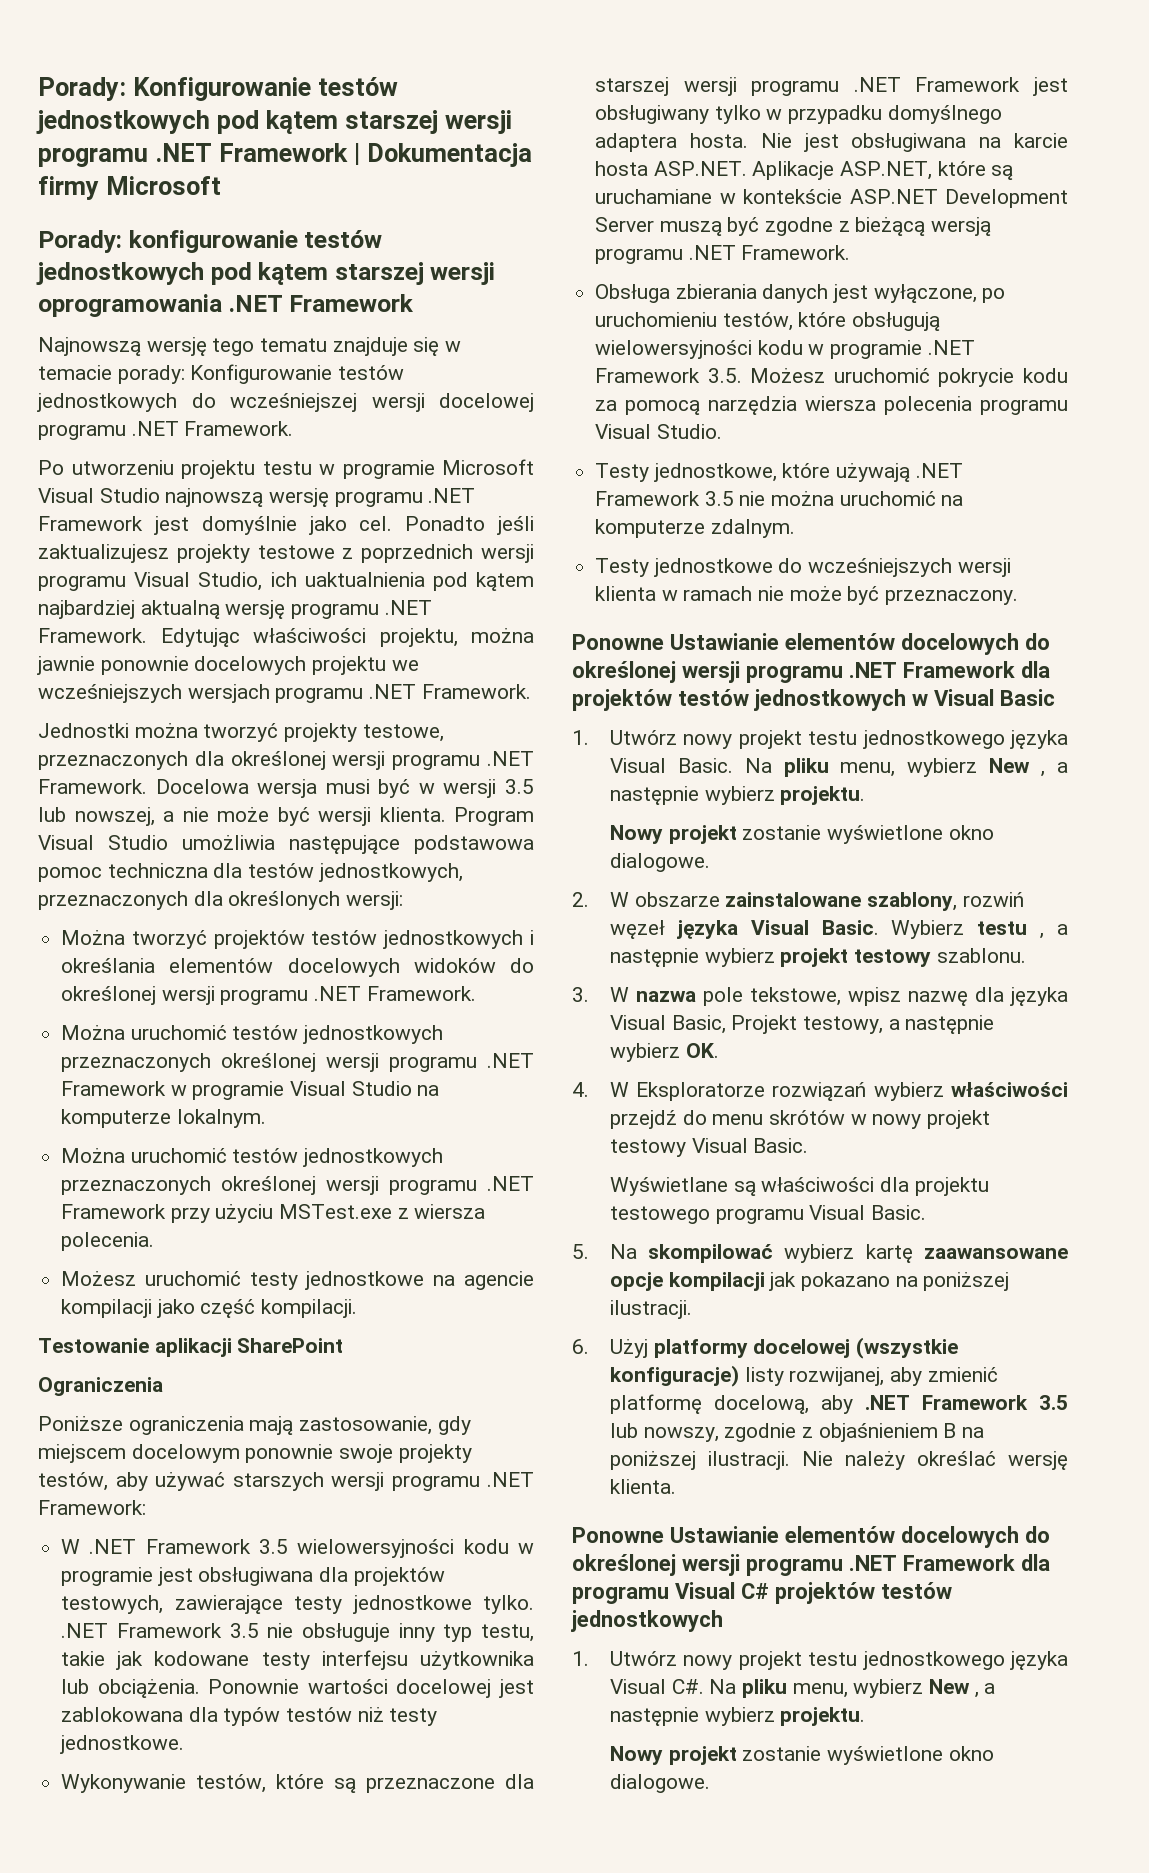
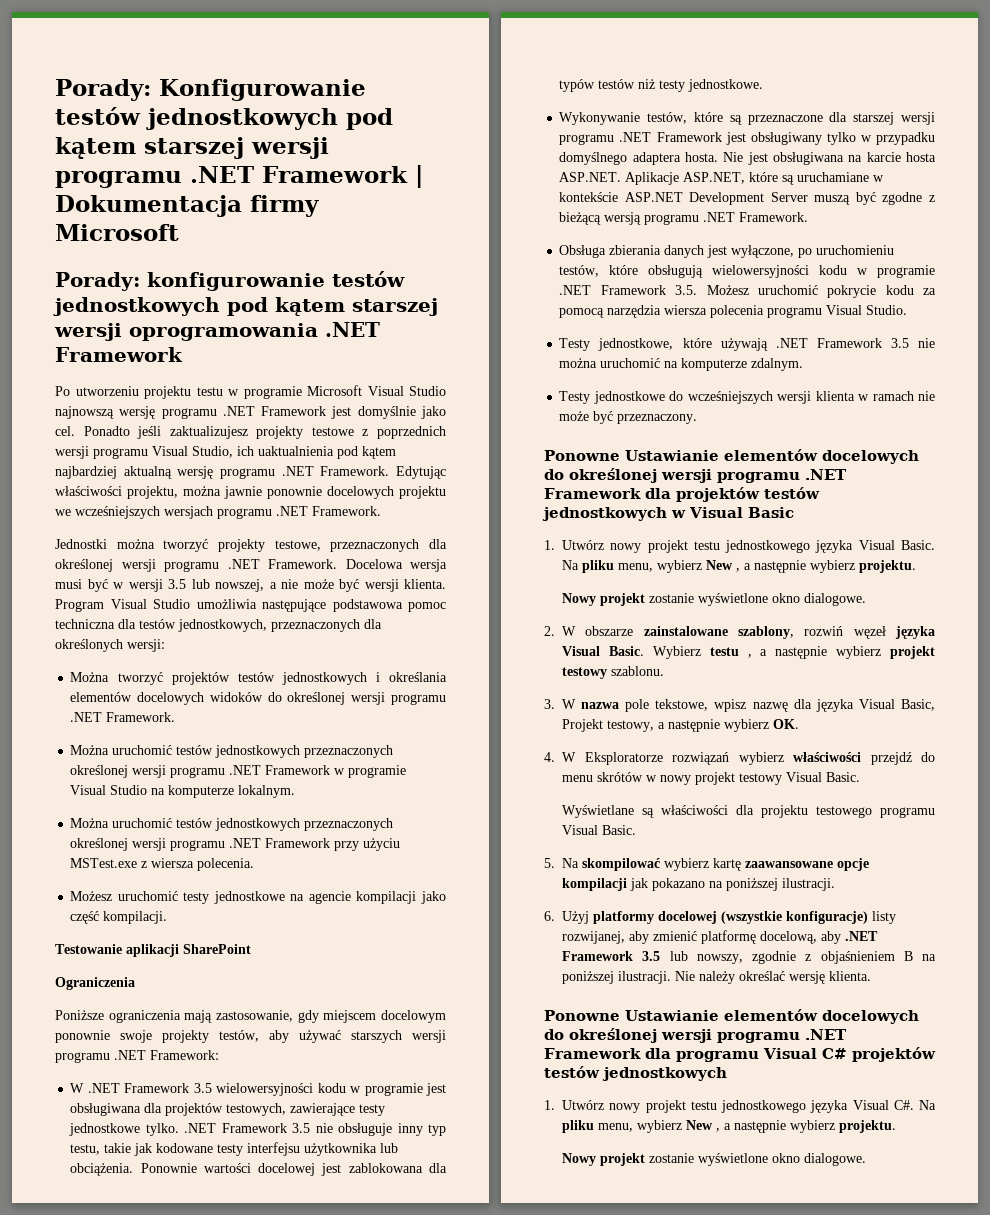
- Najnowszą wersję tego tematu znajduje się w temacie porady: Konfigurowanie testów jednostkowych do wcześniejszej wersji docelowej programu .NET Framework.

